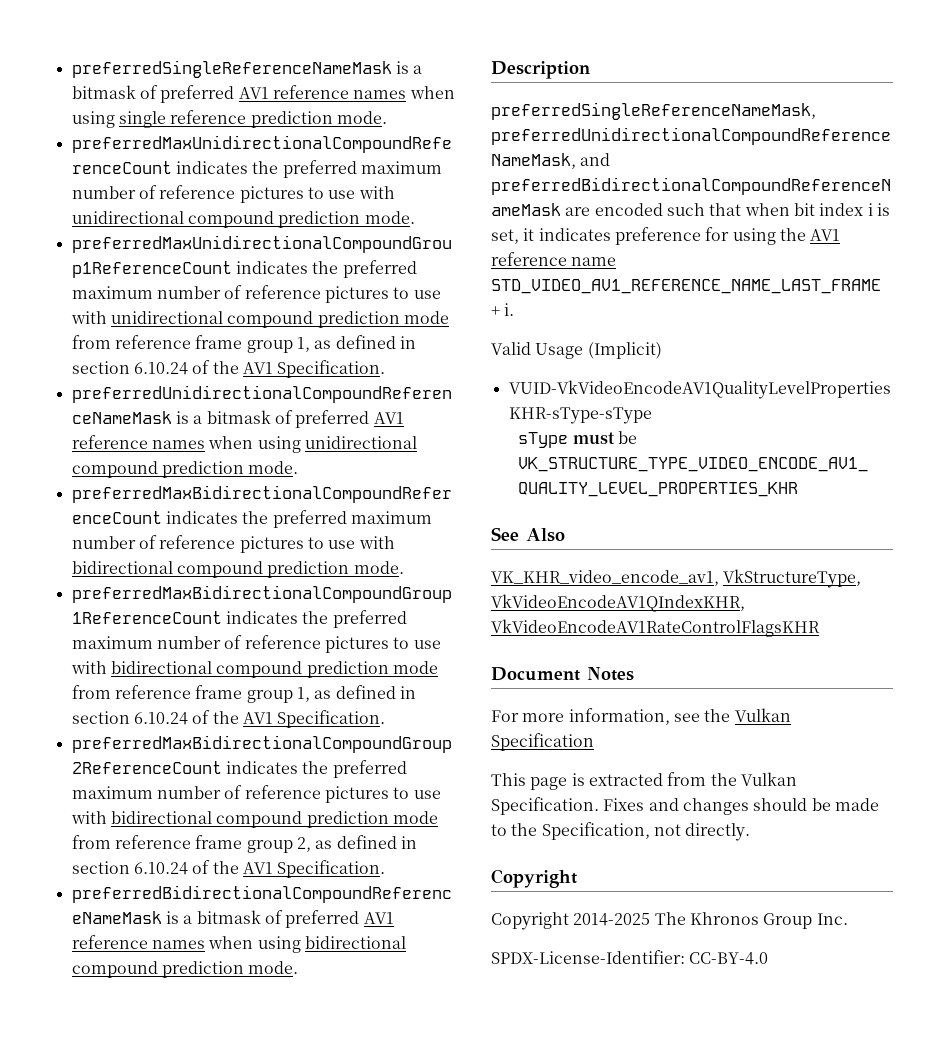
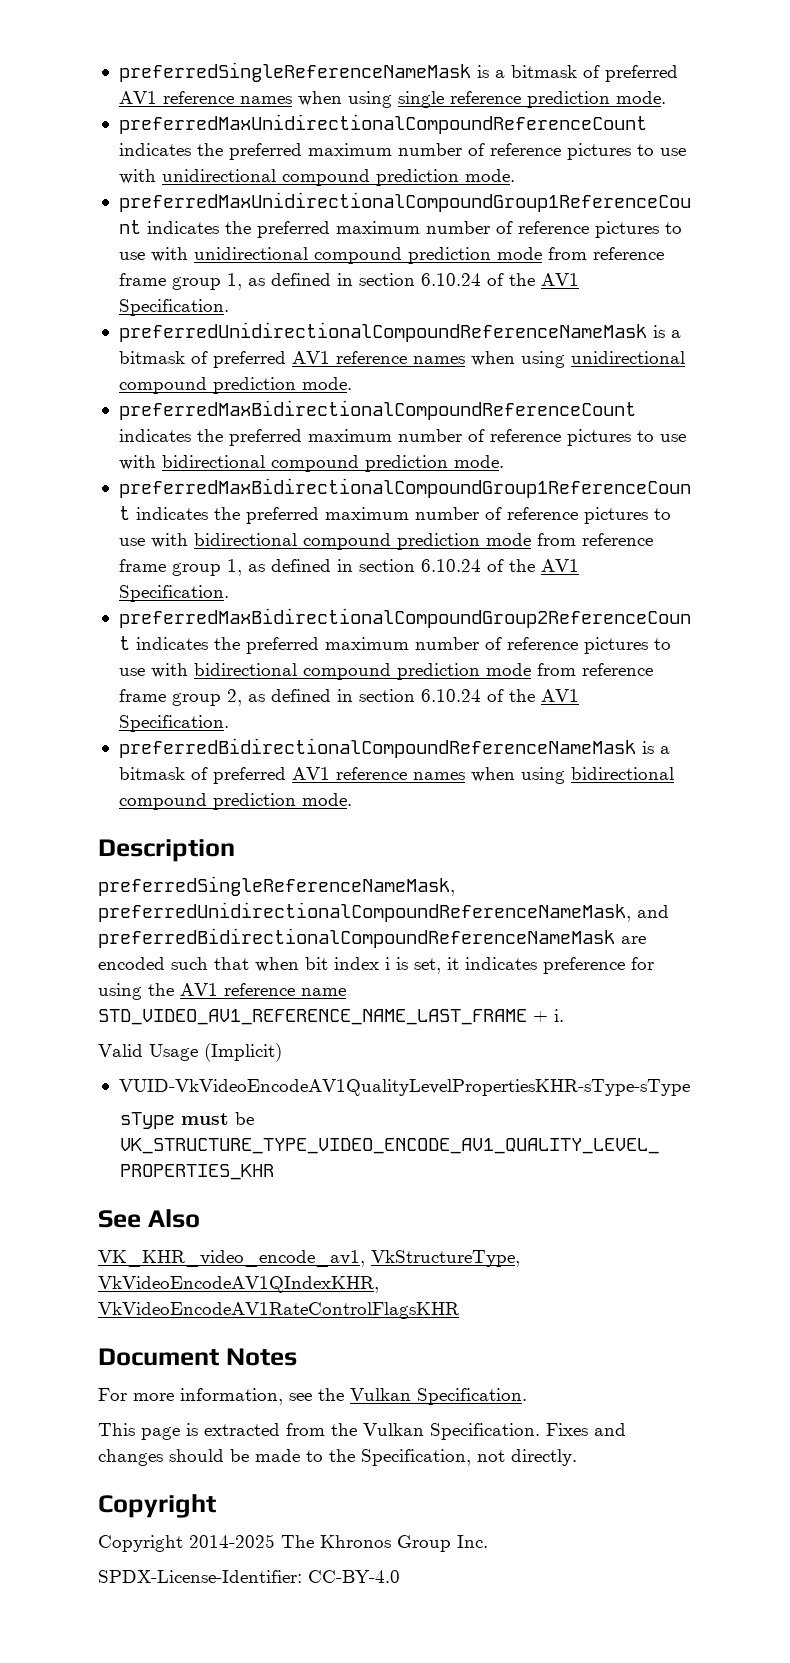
- For more information, see the Vulkan Specification
+ For more information, see the Vulkan Specification.

